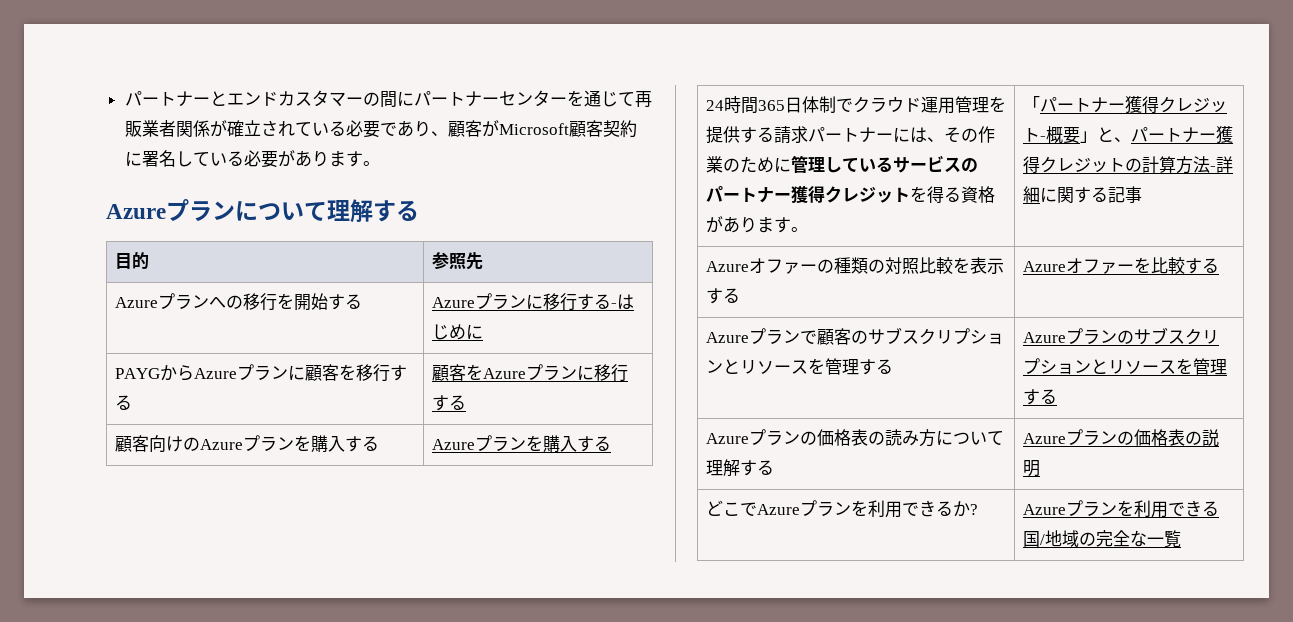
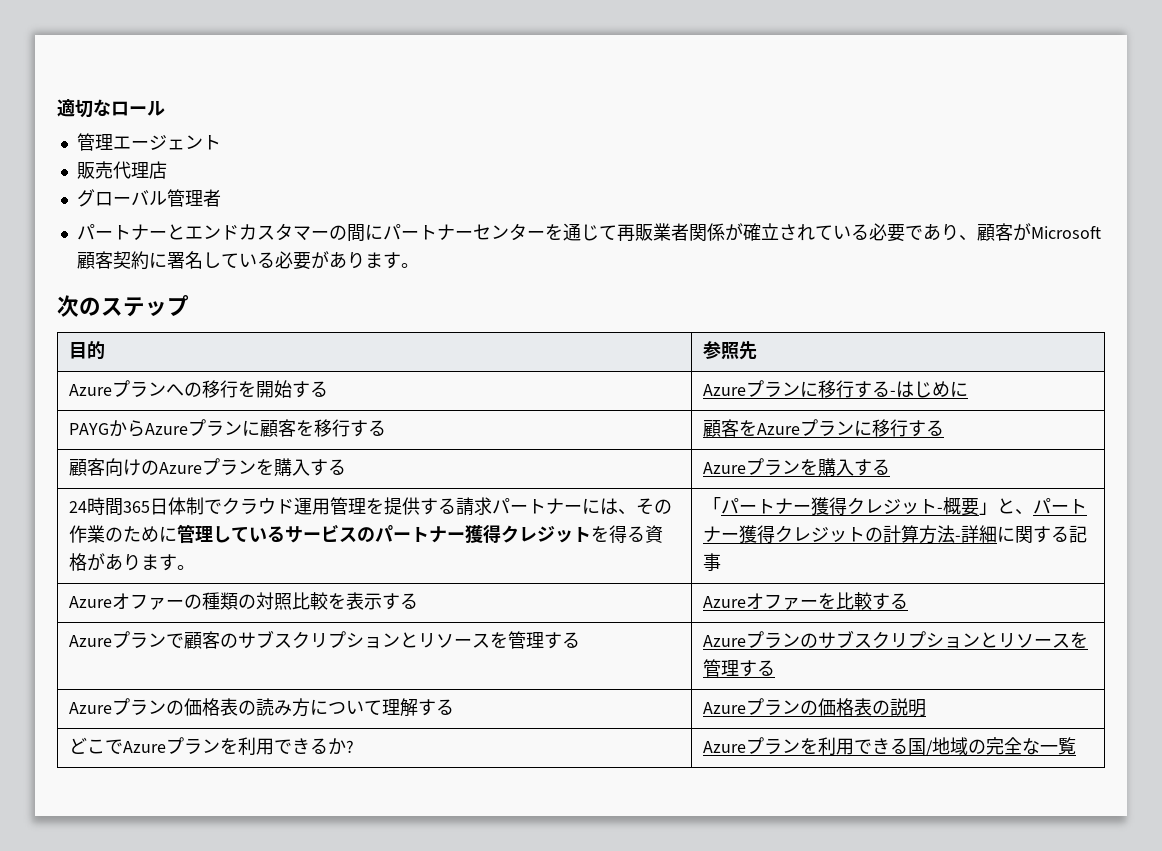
+ 適切なロール
+ 管理エージェント
+ 販売代理店
+ グローバル管理者
- Azureプランについて理解する
+ 次のステップ

